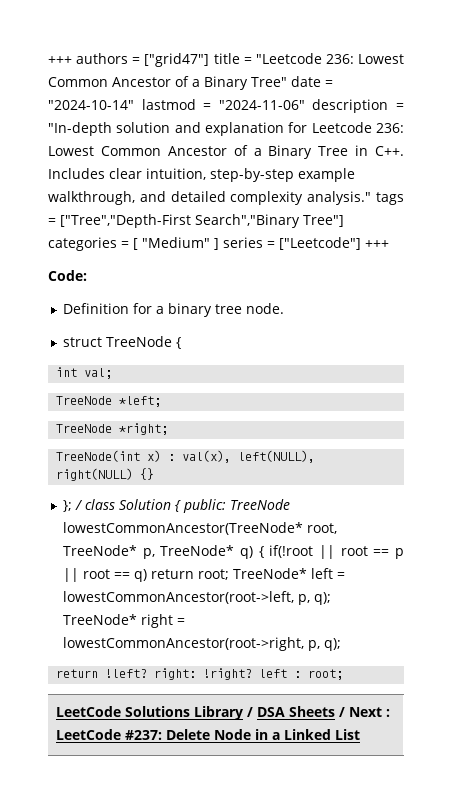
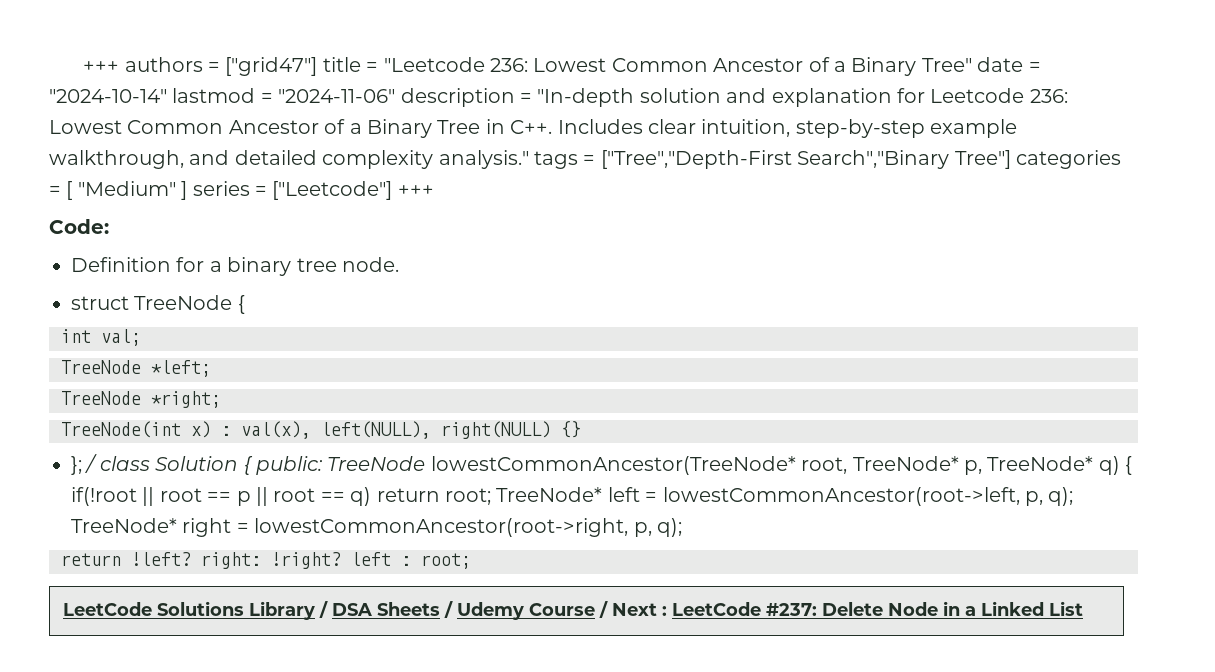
- LeetCode Solutions Library / DSA Sheets / Next : LeetCode #237: Delete Node in a Linked List
+ LeetCode Solutions Library / DSA Sheets / Udemy Course / Next : LeetCode #237: Delete Node in a Linked List

